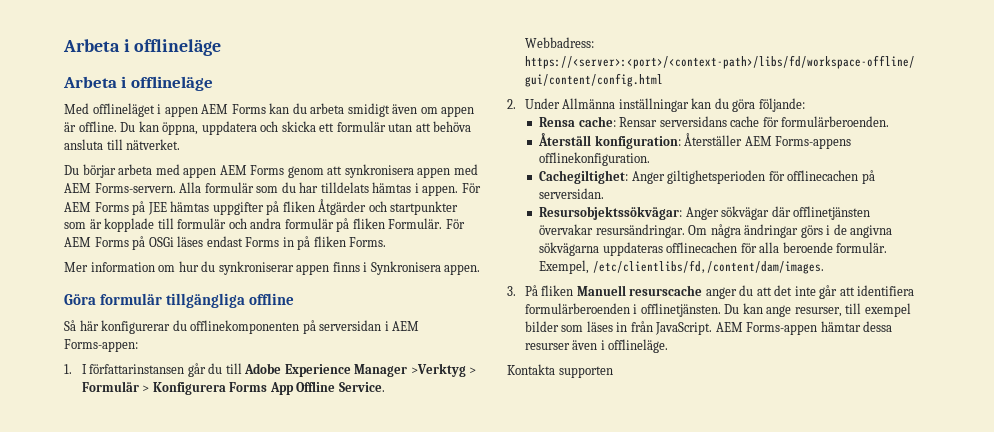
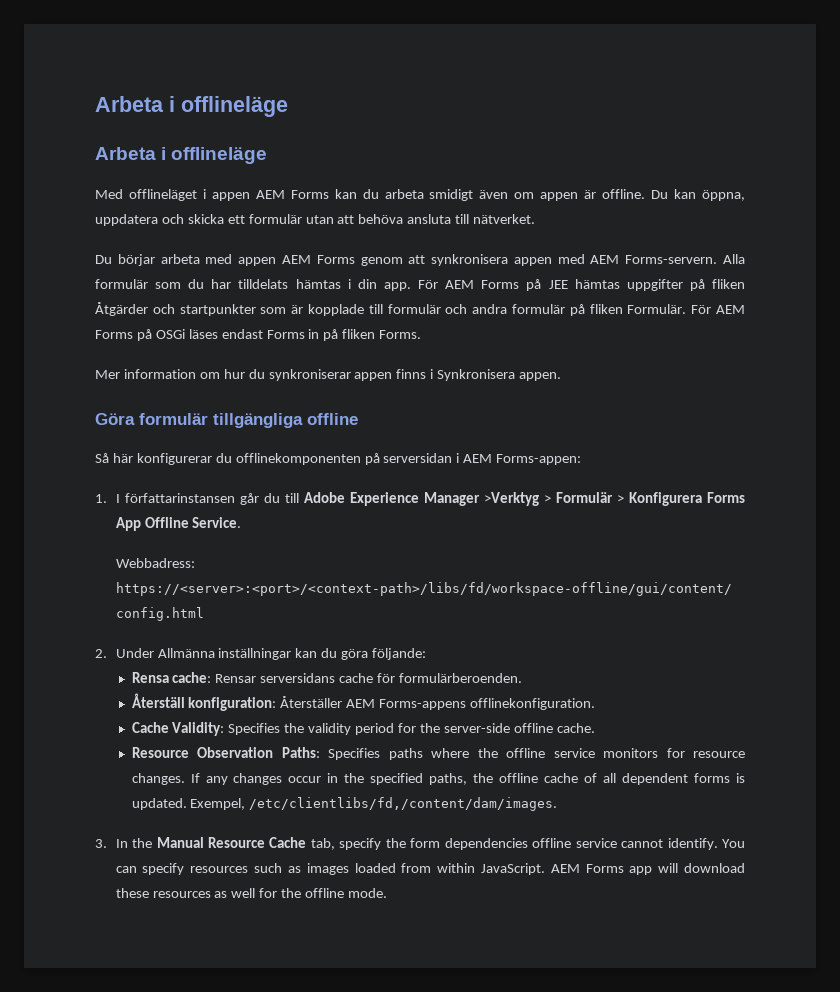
- Alla formulär som du har tilldelats hämtas i appen.
+ Alla formulär som du har tilldelats hämtas i din app.
- Cachegiltighet: Anger giltighetsperioden för offlinecachen på serversidan.
- Resursobjektssökvägar: Anger sökvägar där offlinetjänsten övervakar resursändringar. Om några ändringar görs i de angivna sökvägarna uppdateras offlinecachen för alla beroende formulär. Exempel, /etc/clientlibs/fd,/content/dam/images.
- 3. På fliken Manuell resurscache anger du att det inte går att identifiera formulärberoenden i offlinetjänsten. Du kan ange resurser, till exempel bilder som läses in från JavaScript. AEM Forms-appen hämtar dessa resurser även i offlineläge.
- Kontakta supporten
+ Cache Validity: Specifies the validity period for the server-side offline cache.
+ Resource Observation Paths: Specifies paths where the offline service monitors for resource changes. If any changes occur in the specified paths, the offline cache of all dependent forms is updated. Exempel, /etc/clientlibs/fd,/content/dam/images.
+ 3. In the Manual Resource Cache tab, specify the form dependencies offline service cannot identify. You can specify resources such as images loaded from within JavaScript. AEM Forms app will download these resources as well for the offline mode.

